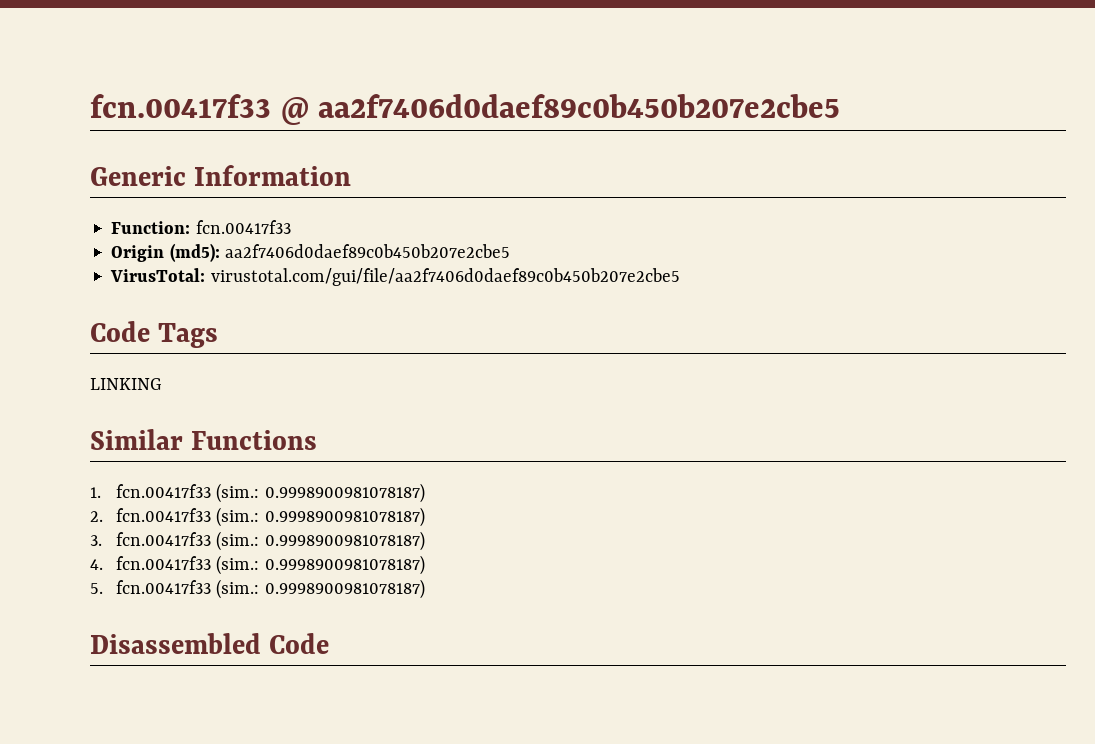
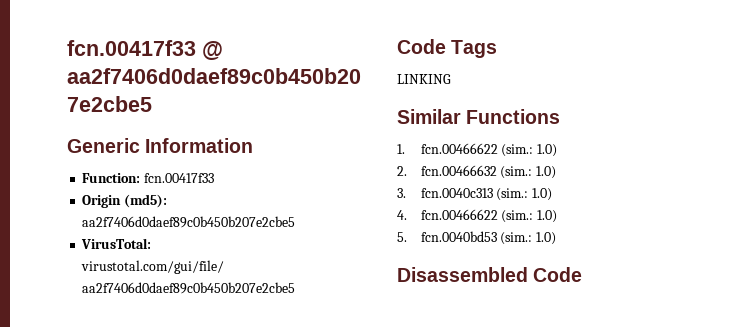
- 1. fcn.00417f33 (sim.: 0.9998900981078187)
- 2. fcn.00417f33 (sim.: 0.9998900981078187)
- 3. fcn.00417f33 (sim.: 0.9998900981078187)
- 4. fcn.00417f33 (sim.: 0.9998900981078187)
- 5. fcn.00417f33 (sim.: 0.9998900981078187)
+ 1. fcn.00466622 (sim.: 1.0)
+ 2. fcn.00466632 (sim.: 1.0)
+ 3. fcn.0040c313 (sim.: 1.0)
+ 4. fcn.00466622 (sim.: 1.0)
+ 5. fcn.0040bd53 (sim.: 1.0)

